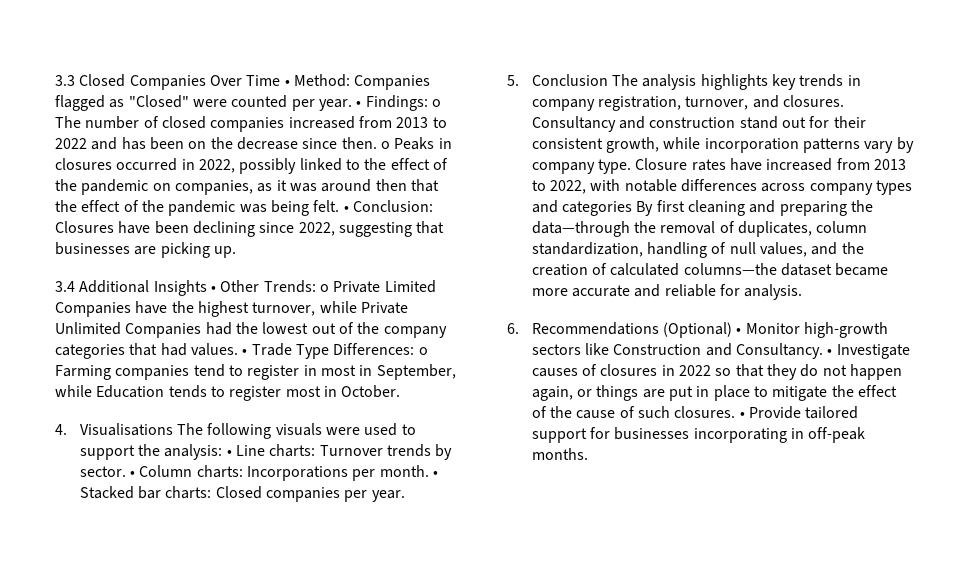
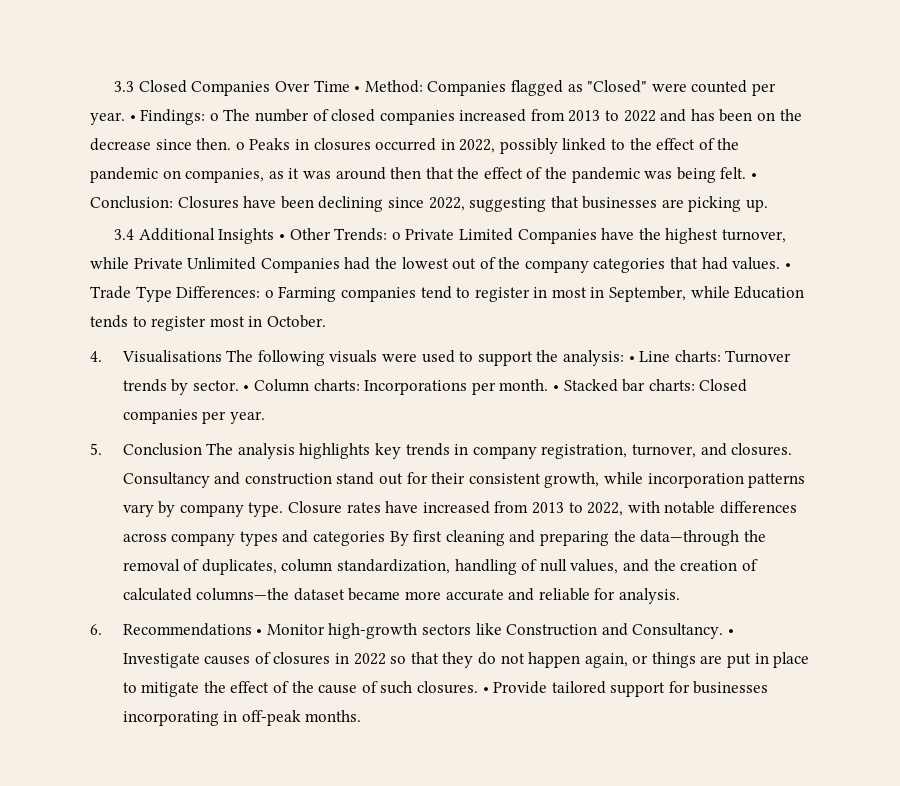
- 6. Recommendations (Optional) • Monitor high-growth sectors like Construction and Consultancy.
+ 6. Recommendations • Monitor high-growth sectors like Construction and Consultancy.

